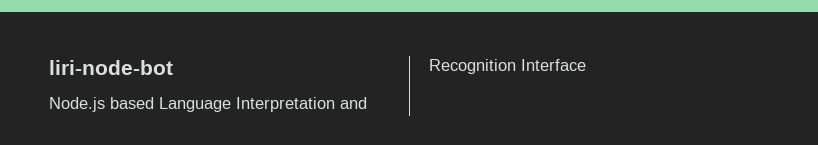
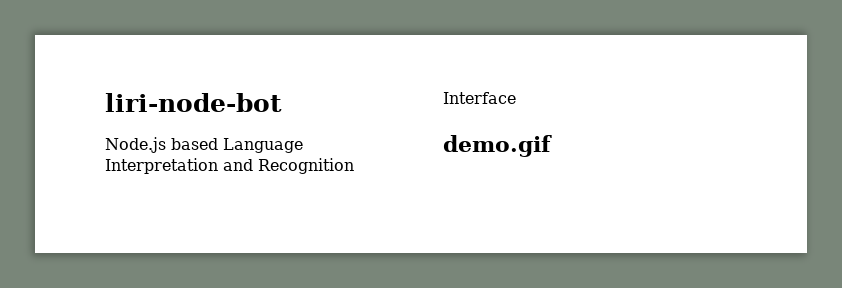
+ demo.gif

